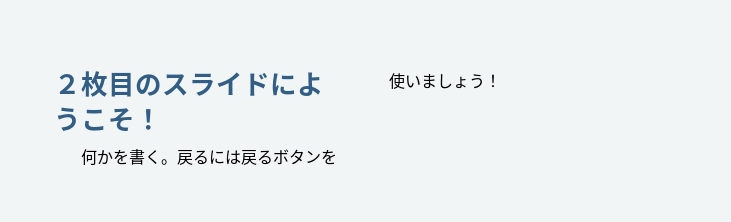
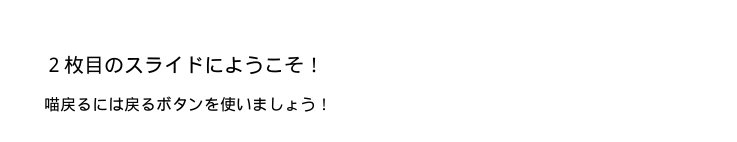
- 何かを書く。戻るには戻るボタンを使いましょう！
+ 喵戻るには戻るボタンを使いましょう！

